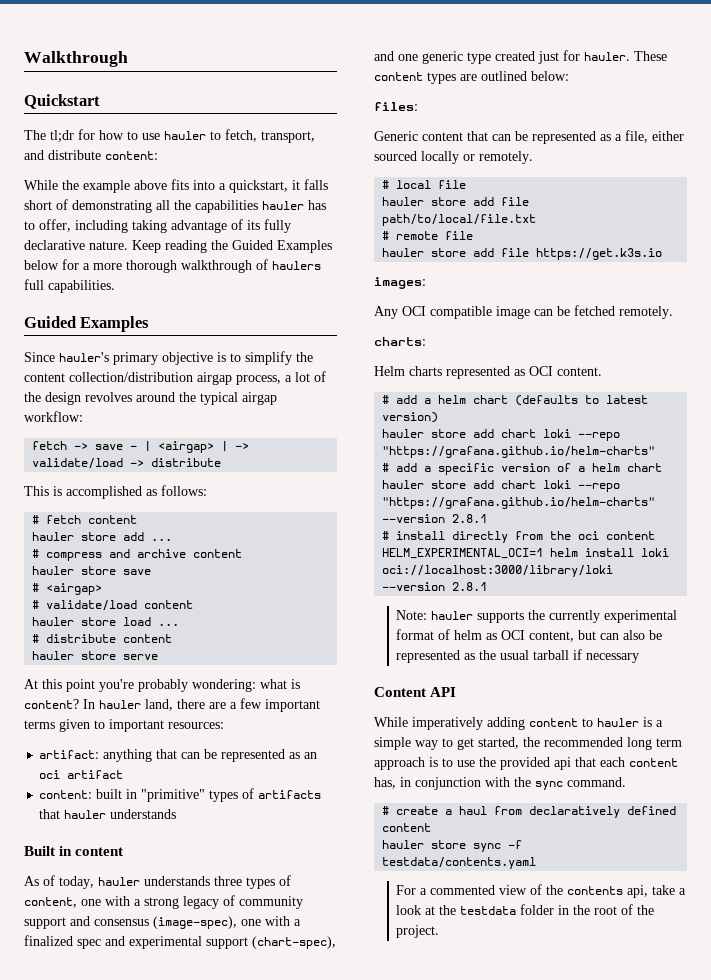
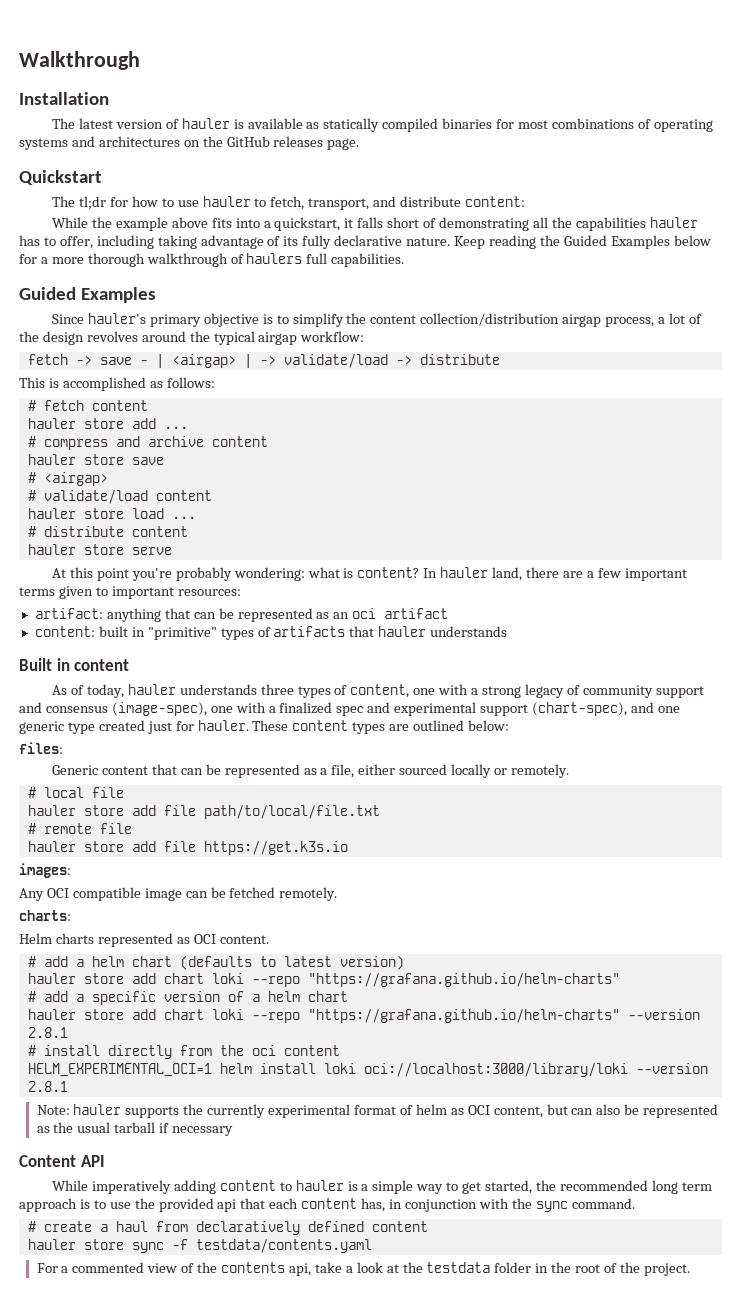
+ Installation
+ The latest version of hauler is available as statically compiled binaries for most combinations of operating systems and architectures on the GitHub releases page.

